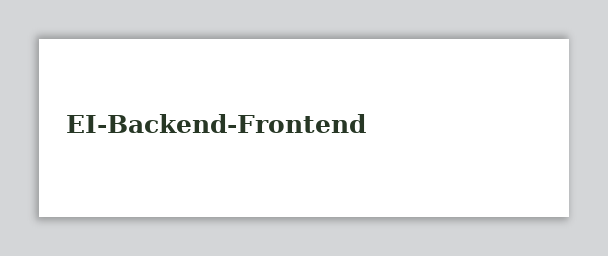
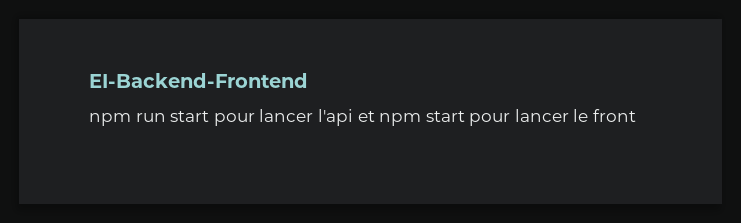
+ npm run start pour lancer l'api et npm start pour lancer le front

